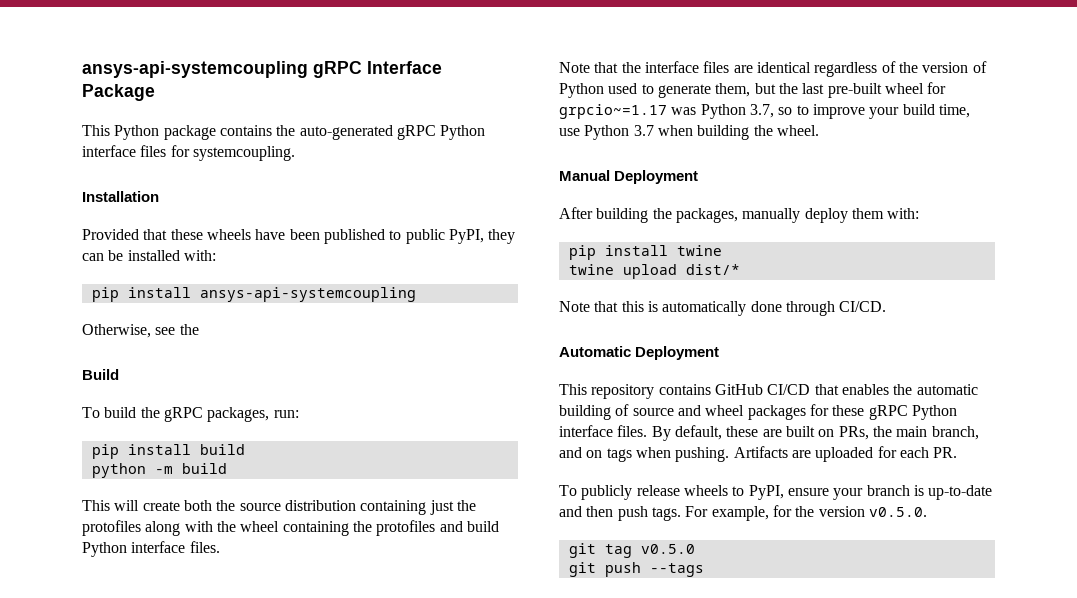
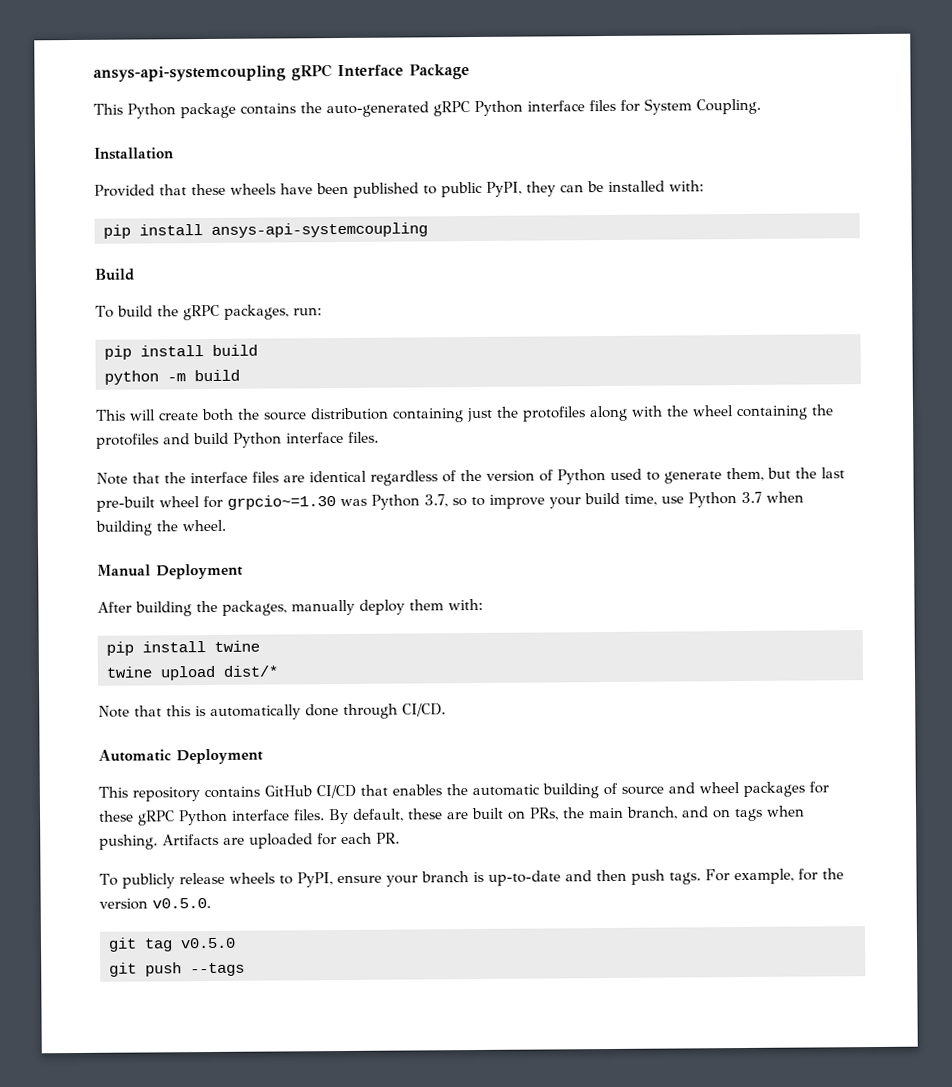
- This Python package contains the auto-generated gRPC Python interface files for systemcoupling.
+ This Python package contains the auto-generated gRPC Python interface files for System Coupling.
- Otherwise, see the
- Note that the interface files are identical regardless of the version of Python used to generate them, but the last pre-built wheel for grpcio~=1.17 was Python 3.7, so to improve your build time, use Python 3.7 when building the wheel.
+ Note that the interface files are identical regardless of the version of Python used to generate them, but the last pre-built wheel for grpcio~=1.30 was Python 3.7, so to improve your build time, use Python 3.7 when building the wheel.

